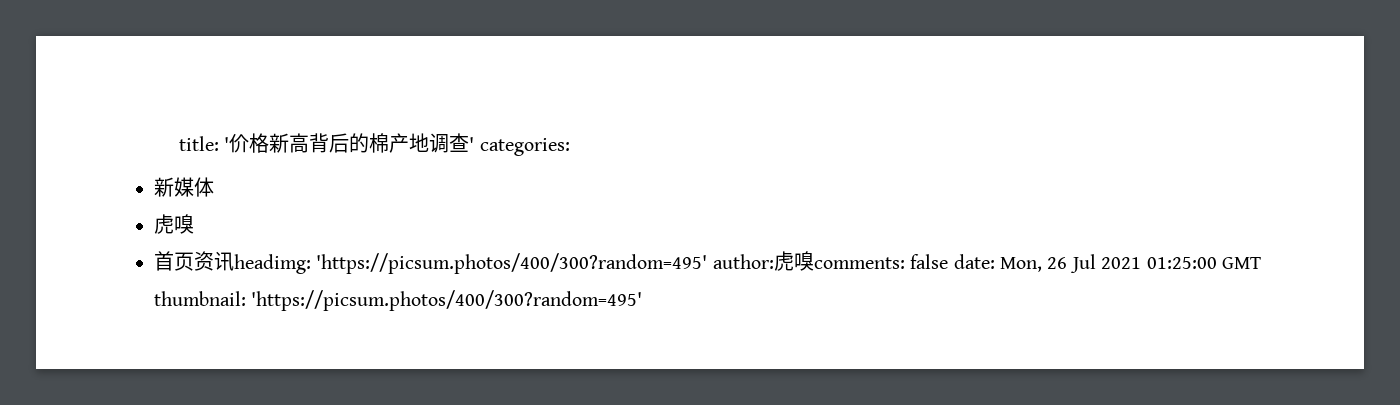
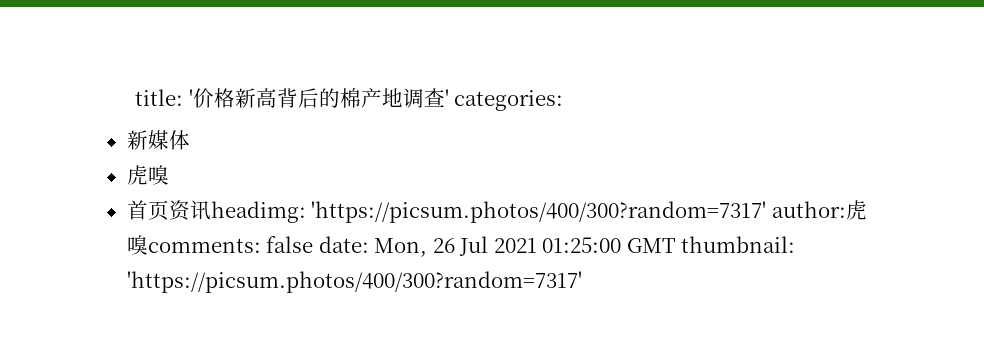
- 首页资讯headimg: 'https://picsum.photos/400/300?random=495' author:虎嗅comments: false date: Mon, 26 Jul 2021 01:25:00 GMT thumbnail: 'https://picsum.photos/400/300?random=495'
+ 首页资讯headimg: 'https://picsum.photos/400/300?random=7317' author:虎嗅comments: false date: Mon, 26 Jul 2021 01:25:00 GMT thumbnail: 'https://picsum.photos/400/300?random=7317'

